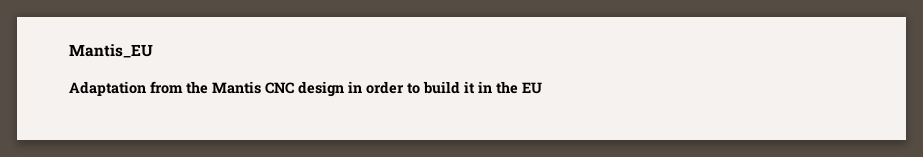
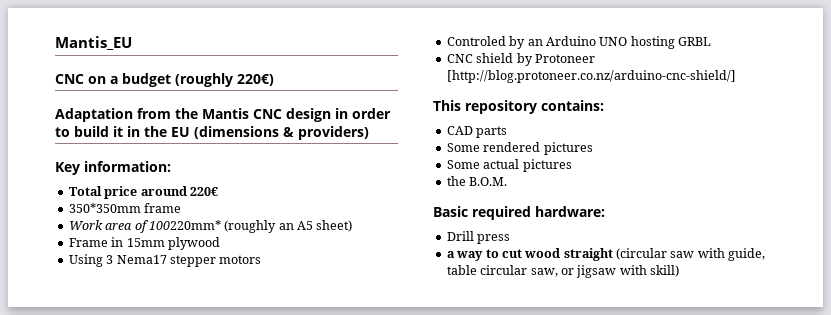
+ CNC on a budget (roughly 220€)
- Adaptation from the Mantis CNC design in order to build it in the EU
+ Adaptation from the Mantis CNC design in order to build it in the EU (dimensions & providers)
+ Key information:
+ Total price around 220€
+ 350*350mm frame
+ Work area of 100220mm* (roughly an A5 sheet)
+ Frame in 15mm plywood
+ Using 3 Nema17 stepper motors
+ Controled by an Arduino UNO hosting GRBL
+ CNC shield by Protoneer [http://blog.protoneer.co.nz/arduino-cnc-shield/]
+ This repository contains:
+ CAD parts
+ Some rendered pictures
+ Some actual pictures
+ the B.O.M.
+ Basic required hardware:
+ Drill press
+ a way to cut wood straight (circular saw with guide, table circular saw, or jigsaw with skill)

